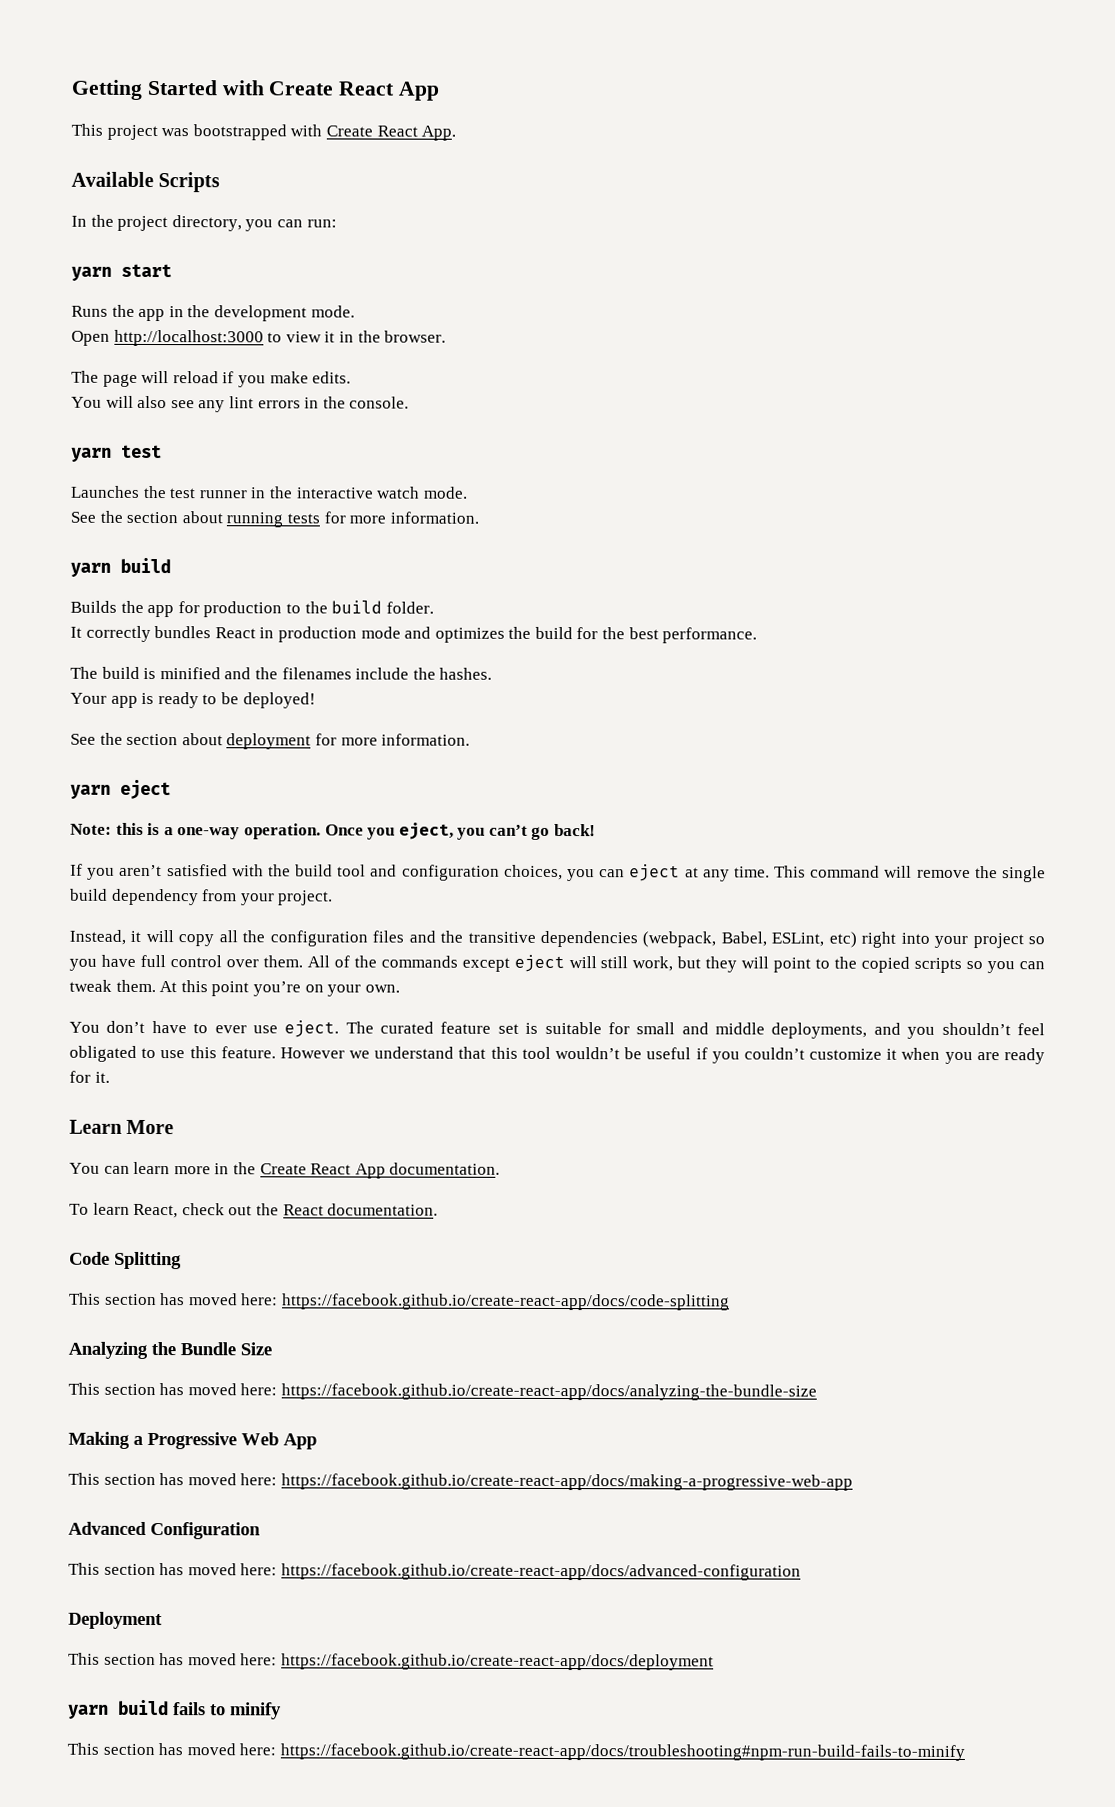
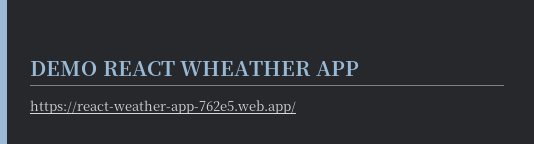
- Getting Started with Create React App
- This project was bootstrapped with Create React App.
- Available Scripts
- In the project directory, you can run:
- yarn start
- Runs the app in the development mode.
- Open http://localhost:3000 to view it in the browser.
- The page will reload if you make edits.
- You will also see any lint errors in the console.
- yarn test
- Launches the test runner in the interactive watch mode.
- See the section about running tests for more information.
- yarn build
- Builds the app for production to the build folder.
- It correctly bundles React in production mode and optimizes the build for the best performance.
- The build is minified and the filenames include the hashes.
- Your app is ready to be deployed!
- See the section about deployment for more information.
- yarn eject
- Note: this is a one-way operation. Once you eject, you can’t go back!
- If you aren’t satisfied with the build tool and configuration choices, you can eject at any time. This command will remove the single build dependency from your project.
- Instead, it will copy all the configuration files and the transitive dependencies (webpack, Babel, ESLint, etc) right into your project so you have full control over them. All of the commands except eject will still work, but they will point to the copied scripts so you can tweak them. At this point you’re on your own.
- You don’t have to ever use eject. The curated feature set is suitable for small and middle deployments, and you shouldn’t feel obligated to use this feature. However we understand that this tool wouldn’t be useful if you couldn’t customize it when you are ready for it.
- Learn More
- You can learn more in the Create React App documentation.
- To learn React, check out the React documentation.
- Code Splitting
- This section has moved here: https://facebook.github.io/create-react-app/docs/code-splitting
- Analyzing the Bundle Size
- This section has moved here: https://facebook.github.io/create-react-app/docs/analyzing-the-bundle-size
- Making a Progressive Web App
- This section has moved here: https://facebook.github.io/create-react-app/docs/making-a-progressive-web-app
- Advanced Configuration
- This section has moved here: https://facebook.github.io/create-react-app/docs/advanced-configuration
- Deployment
- This section has moved here: https://facebook.github.io/create-react-app/docs/deployment
- yarn build fails to minify
- This section has moved here: https://facebook.github.io/create-react-app/docs/troubleshooting#npm-run-build-fails-to-minify
+ DEMO REACT WHEATHER APP
+ https://react-weather-app-762e5.web.app/

